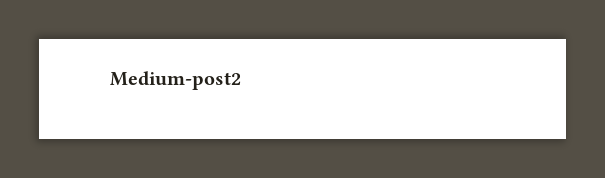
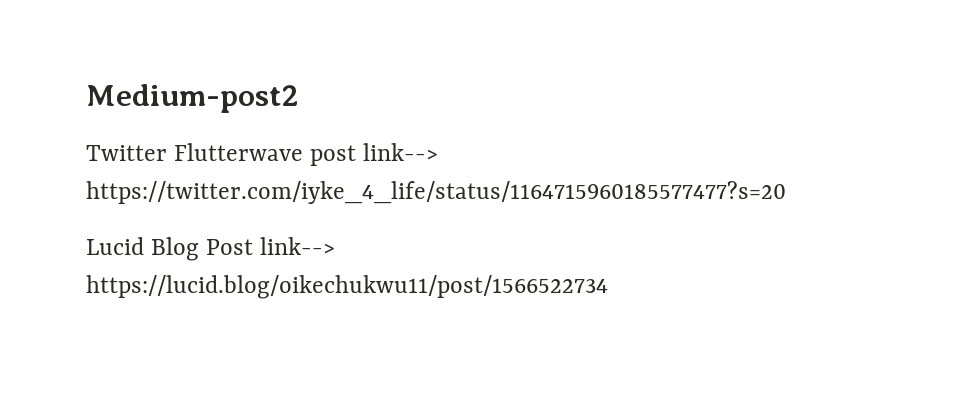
+ Twitter Flutterwave post link--> https://twitter.com/iyke_4_life/status/1164715960185577477?s=20
+ Lucid Blog Post link--> https://lucid.blog/oikechukwu11/post/1566522734

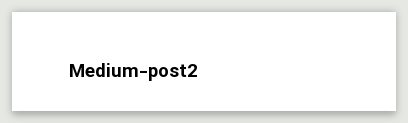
- Twitter Flutterwave post link--> https://twitter.com/iyke_4_life/status/1164715960185577477?s=20
- Lucid Blog Post link--> https://lucid.blog/oikechukwu11/post/1566522734

